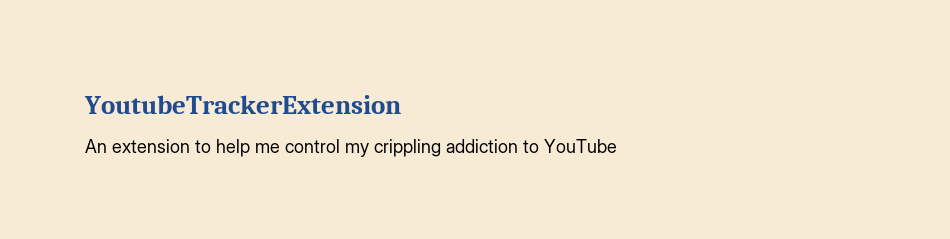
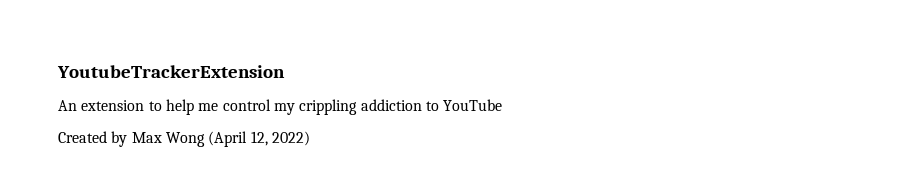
+ Created by Max Wong (April 12, 2022)

